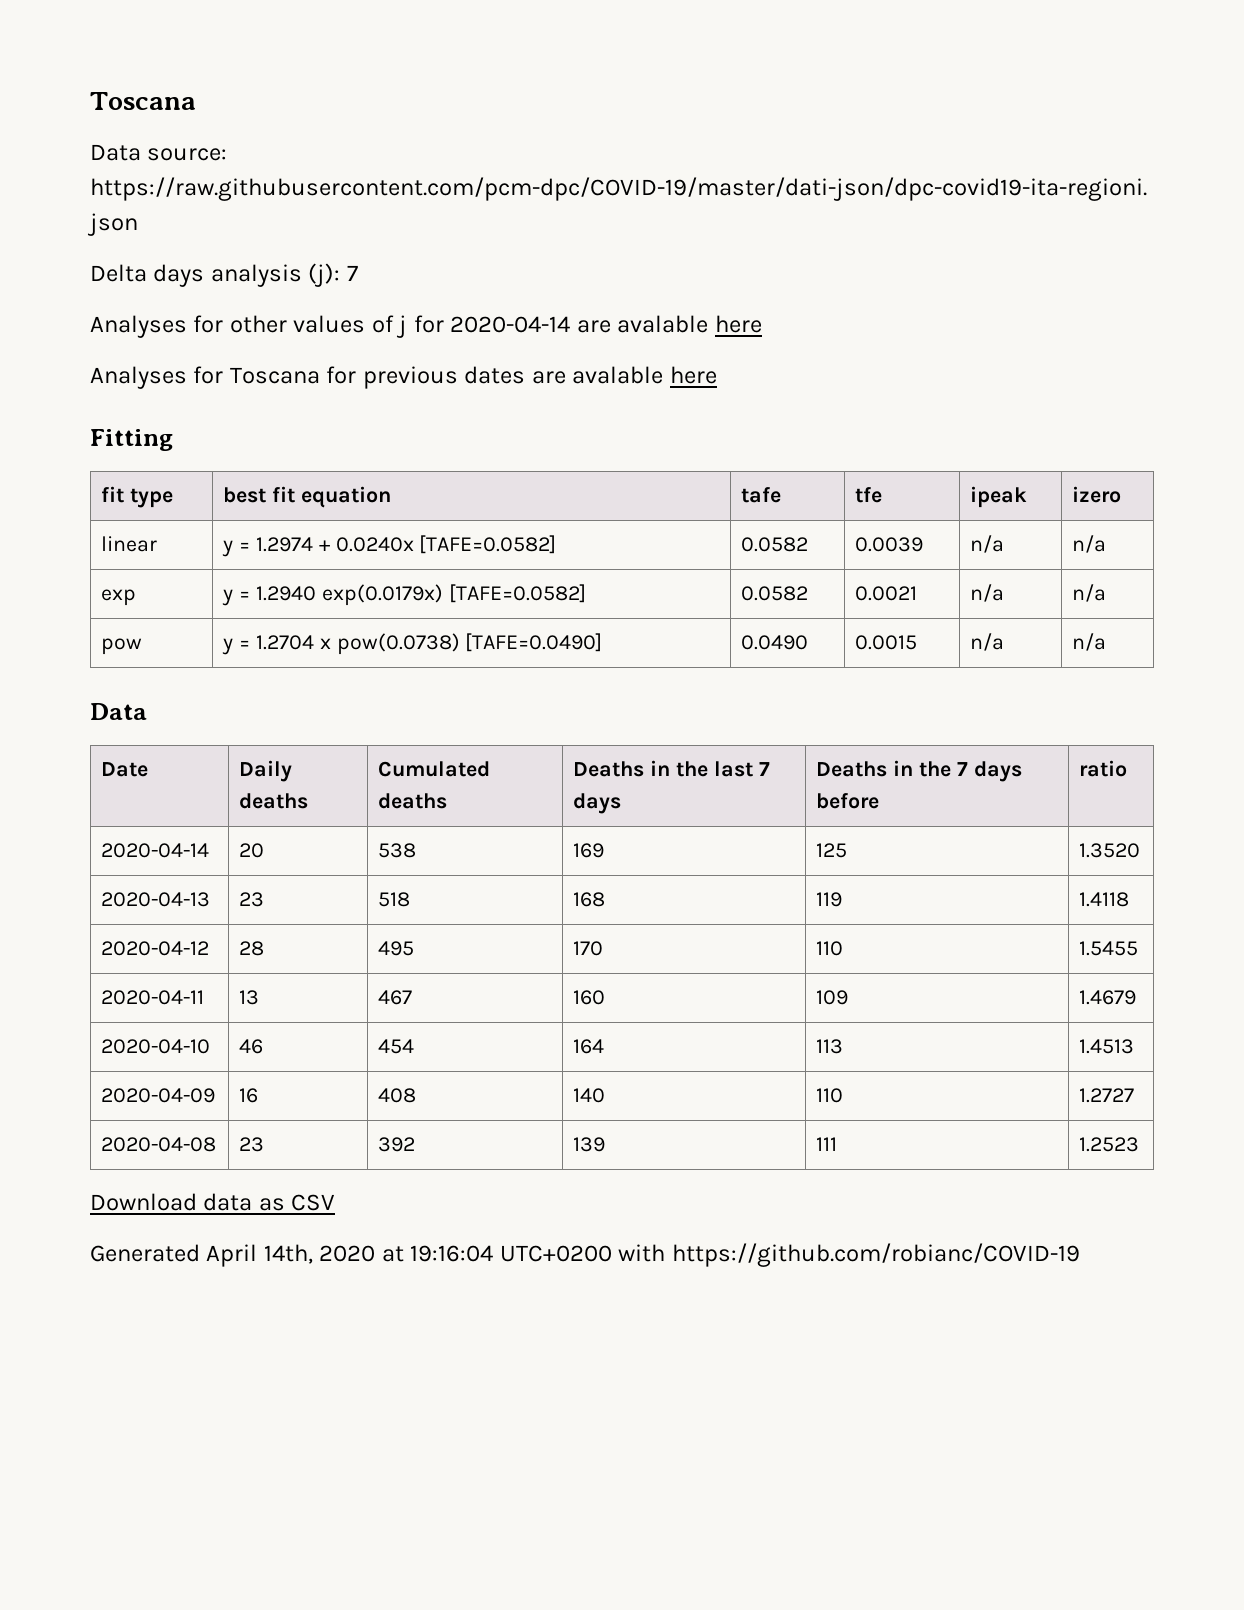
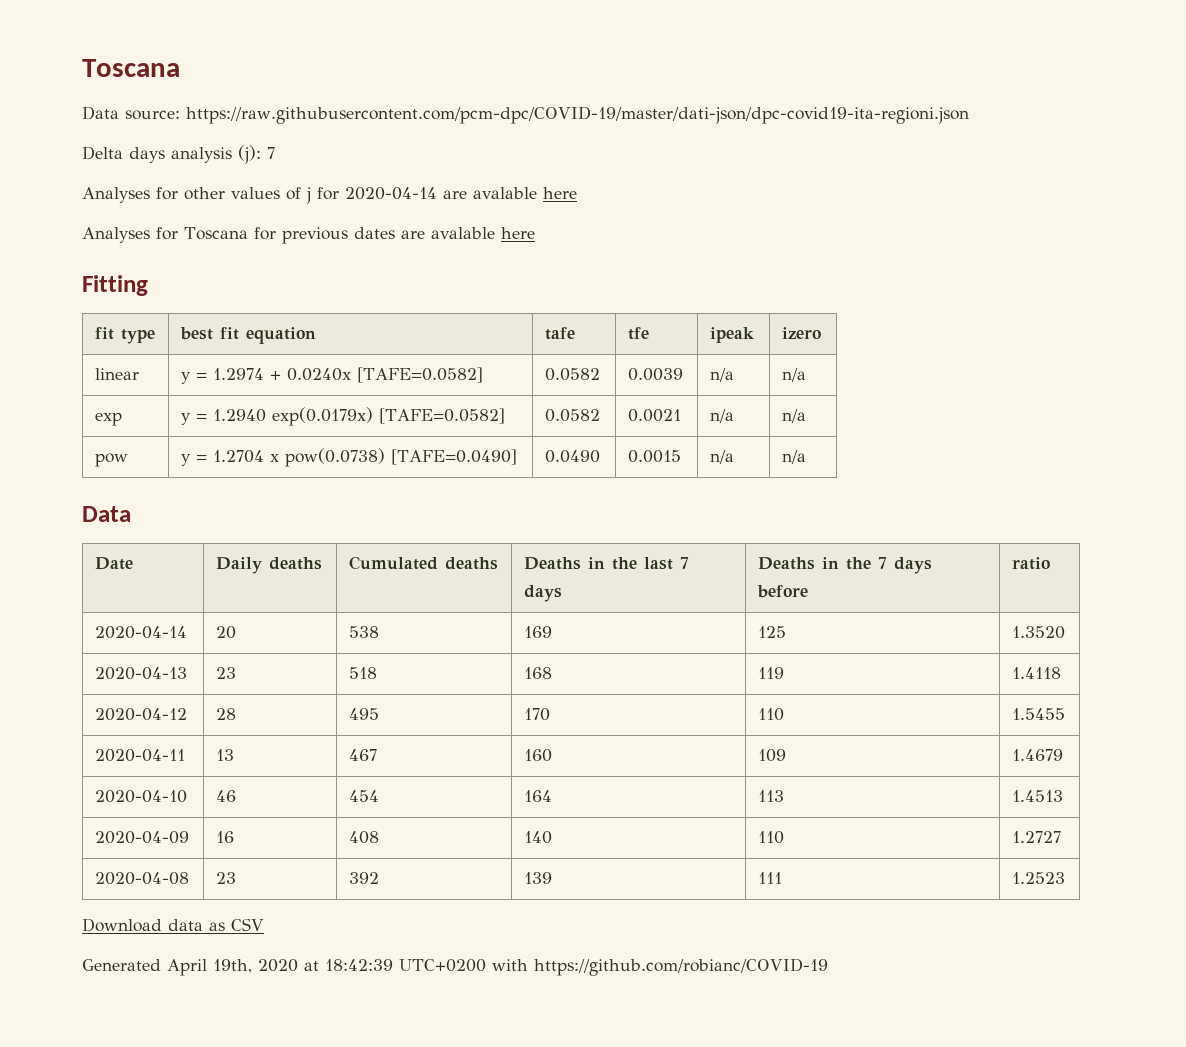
- Generated April 14th, 2020 at 19:16:04 UTC+0200 with https://github.com/robianc/COVID-19
+ Generated April 19th, 2020 at 18:42:39 UTC+0200 with https://github.com/robianc/COVID-19

